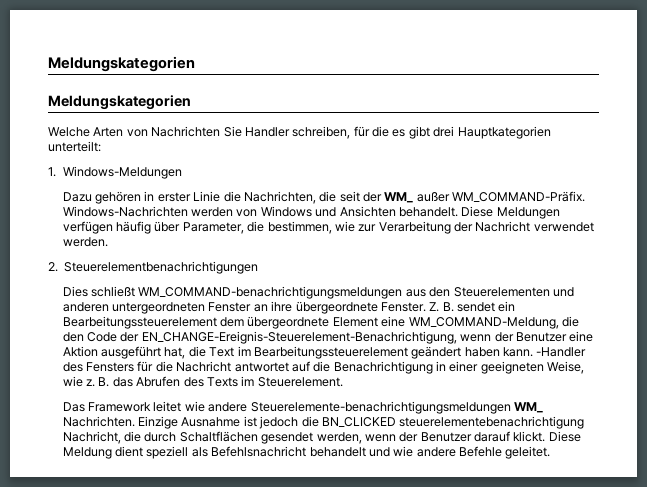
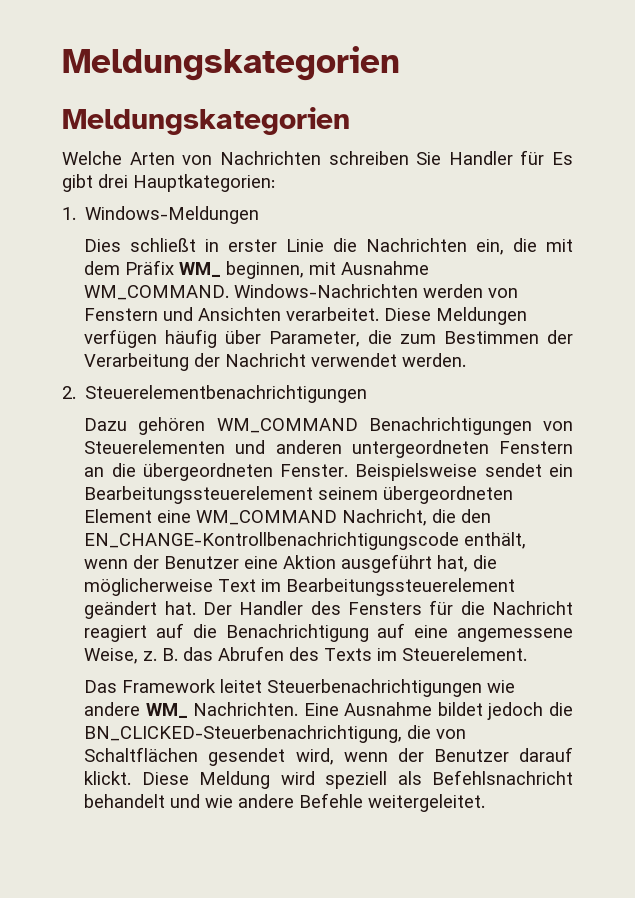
- Welche Arten von Nachrichten Sie Handler schreiben, für die es gibt drei Hauptkategorien unterteilt:
+ Welche Arten von Nachrichten schreiben Sie Handler für Es gibt drei Hauptkategorien:
- Dazu gehören in erster Linie die Nachrichten, die seit der WM_ außer WM_COMMAND-Präfix.
+ Dies schließt in erster Linie die Nachrichten ein, die mit dem Präfix WM_ beginnen, mit Ausnahme WM_COMMAND.
- Windows-Nachrichten werden von Windows und Ansichten behandelt.
+ Windows-Nachrichten werden von Fenstern und Ansichten verarbeitet.
- Diese Meldungen verfügen häufig über Parameter, die bestimmen, wie zur Verarbeitung der Nachricht verwendet werden.
+ Diese Meldungen verfügen häufig über Parameter, die zum Bestimmen der Verarbeitung der Nachricht verwendet werden.
- Dies schließt WM_COMMAND-benachrichtigungsmeldungen aus den Steuerelementen und anderen untergeordneten Fenster an ihre übergeordnete Fenster. Z. B. sendet ein Bearbeitungssteuerelement dem übergeordnete Element eine WM_COMMAND-Meldung, die den Code der EN_CHANGE-Ereignis-Steuerelement-Benachrichtigung, wenn der Benutzer eine Aktion ausgeführt hat, die Text im Bearbeitungssteuerelement geändert haben kann. -Handler des Fensters für die Nachricht antwortet auf die Benachrichtigung in einer geeigneten Weise, wie z.
+ Dazu gehören WM_COMMAND Benachrichtigungen von Steuerelementen und anderen untergeordneten Fenstern an die übergeordneten Fenster. Beispielsweise sendet ein Bearbeitungssteuerelement seinem übergeordneten Element eine WM_COMMAND Nachricht, die den EN_CHANGE-Kontrollbenachrichtigungscode enthält, wenn der Benutzer eine Aktion ausgeführt hat, die möglicherweise Text im Bearbeitungssteuerelement geändert hat. Der Handler des Fensters für die Nachricht reagiert auf die Benachrichtigung auf eine angemessene Weise, z.
- Das Framework leitet wie andere Steuerelemente-benachrichtigungsmeldungen WM_ Nachrichten.
+ Das Framework leitet Steuerbenachrichtigungen wie andere WM_ Nachrichten.
- Einzige Ausnahme ist jedoch die BN_CLICKED steuerelementebenachrichtigung Nachricht, die durch Schaltflächen gesendet werden, wenn der Benutzer darauf klickt.
+ Eine Ausnahme bildet jedoch die BN_CLICKED-Steuerbenachrichtigung, die von Schaltflächen gesendet wird, wenn der Benutzer darauf klickt.
- Diese Meldung dient speziell als Befehlsnachricht behandelt und wie andere Befehle geleitet.
+ Diese Meldung wird speziell als Befehlsnachricht behandelt und wie andere Befehle weitergeleitet.

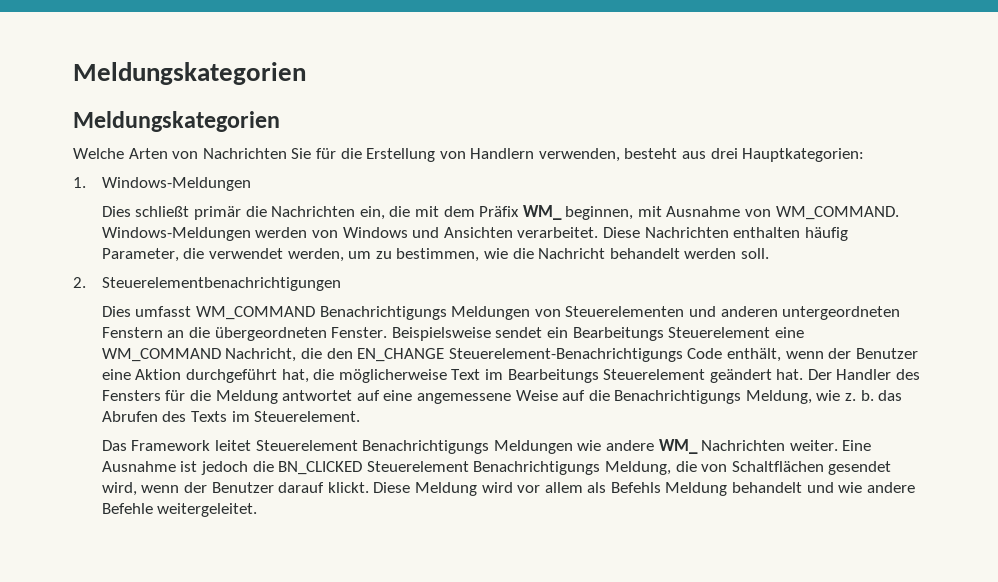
- Welche Arten von Nachrichten schreiben Sie Handler für Es gibt drei Hauptkategorien:
+ Welche Arten von Nachrichten Sie für die Erstellung von Handlern verwenden, besteht aus drei Hauptkategorien:
- Dies schließt in erster Linie die Nachrichten ein, die mit dem Präfix WM_ beginnen, mit Ausnahme WM_COMMAND. Windows-Nachrichten werden von Fenstern und Ansichten verarbeitet.
+ Dies schließt primär die Nachrichten ein, die mit dem Präfix WM_ beginnen, mit Ausnahme von WM_COMMAND. Windows-Meldungen werden von Windows und Ansichten verarbeitet.
- Diese Meldungen verfügen häufig über Parameter, die zum Bestimmen der Verarbeitung der Nachricht verwendet werden.
+ Diese Nachrichten enthalten häufig Parameter, die verwendet werden, um zu bestimmen, wie die Nachricht behandelt werden soll.
  2. Steuerelementbenachrichtigungen
- Dazu gehören WM_COMMAND Benachrichtigungen von Steuerelementen und anderen untergeordneten Fenstern an die übergeordneten Fenster.
+ Dies umfasst WM_COMMAND Benachrichtigungs Meldungen von Steuerelementen und anderen untergeordneten Fenstern an die übergeordneten Fenster.
- Beispielsweise sendet ein Bearbeitungssteuerelement seinem übergeordneten Element eine WM_COMMAND Nachricht, die den EN_CHANGE-Kontrollbenachrichtigungscode enthält, wenn der Benutzer eine Aktion ausgeführt hat, die möglicherweise Text im Bearbeitungssteuerelement geändert hat.
+ Beispielsweise sendet ein Bearbeitungs Steuerelement eine WM_COMMAND Nachricht, die den EN_CHANGE Steuerelement-Benachrichtigungs Code enthält, wenn der Benutzer eine Aktion durchgeführt hat, die möglicherweise Text im Bearbeitungs Steuerelement geändert hat.
- Der Handler des Fensters für die Nachricht reagiert auf die Benachrichtigung auf eine angemessene Weise, z. B. das Abrufen des Texts im Steuerelement.
+ Der Handler des Fensters für die Meldung antwortet auf eine angemessene Weise auf die Benachrichtigungs Meldung, wie z. b. das Abrufen des Texts im Steuerelement.
- Das Framework leitet Steuerbenachrichtigungen wie andere WM_ Nachrichten.
+ Das Framework leitet Steuerelement Benachrichtigungs Meldungen wie andere WM_ Nachrichten weiter.
- Eine Ausnahme bildet jedoch die BN_CLICKED-Steuerbenachrichtigung, die von Schaltflächen gesendet wird, wenn der Benutzer darauf klickt.
+ Eine Ausnahme ist jedoch die BN_CLICKED Steuerelement Benachrichtigungs Meldung, die von Schaltflächen gesendet wird, wenn der Benutzer darauf klickt.
- Diese Meldung wird speziell als Befehlsnachricht behandelt und wie andere Befehle weitergeleitet.
+ Diese Meldung wird vor allem als Befehls Meldung behandelt und wie andere Befehle weitergeleitet.

